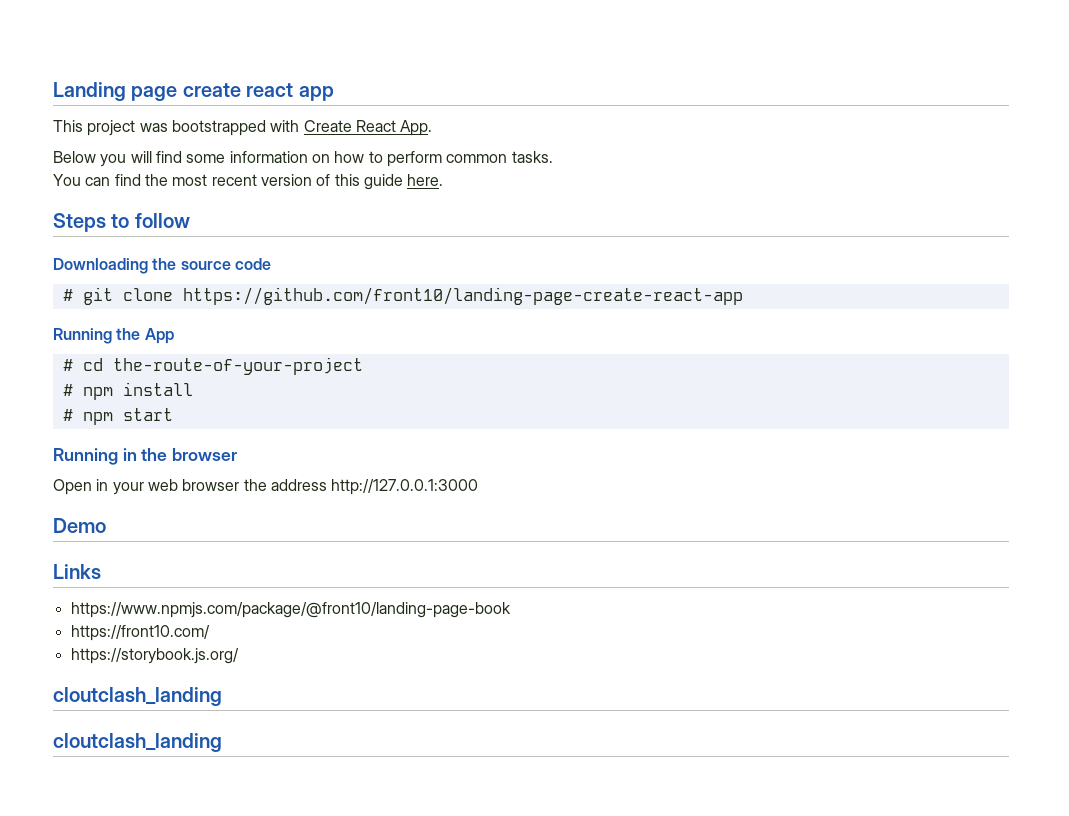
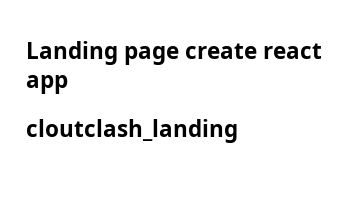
- This project was bootstrapped with Create React App.
- Below you will find some information on how to perform common tasks.
- You can find the most recent version of this guide here.
- Steps to follow
- Downloading the source code
- # git clone https://github.com/front10/landing-page-create-react-app
- Running the App
- # cd the-route-of-your-project
- # npm install
- # npm start
- Running in the browser
- Open in your web browser the address http://127.0.0.1:3000
- Demo
- Links
- https://www.npmjs.com/package/@front10/landing-page-book
- https://front10.com/
- https://storybook.js.org/
- cloutclash_landing

